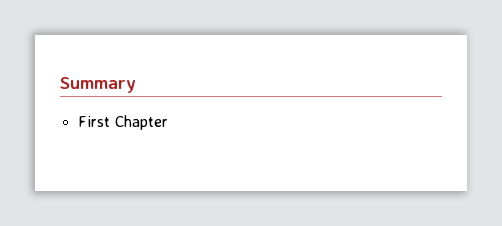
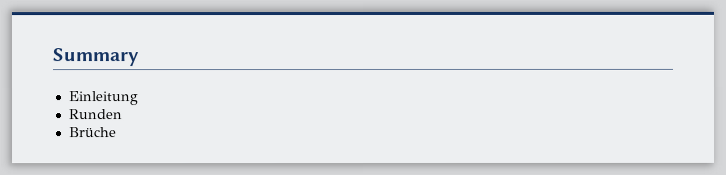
- First Chapter
+ Einleitung
+ Runden
+ Brüche

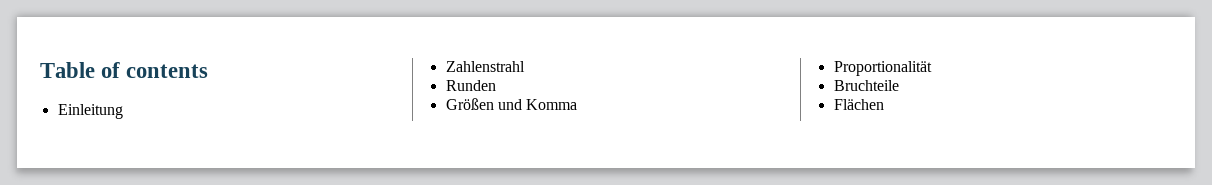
- Summary
+ Table of contents
+ Zahlenstrahl
- Brüche
+ Größen und Komma
+ Proportionalität
+ Bruchteile
+ Flächen

